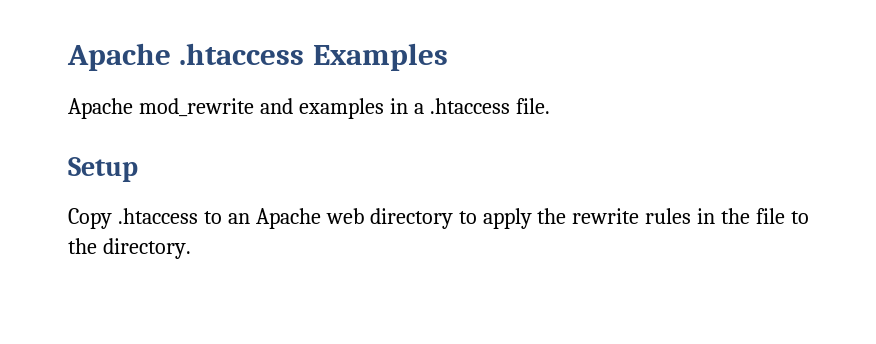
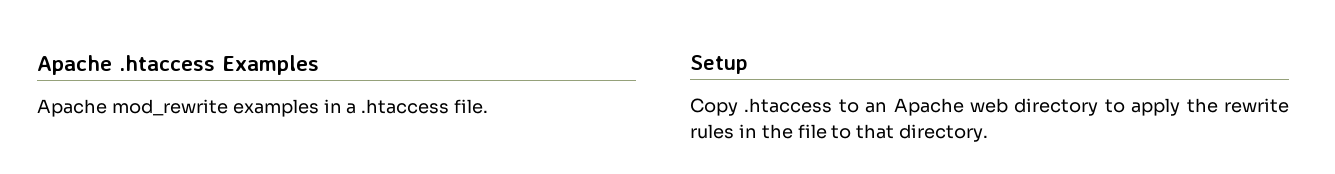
- Apache mod_rewrite and examples in a .htaccess file.
+ Apache mod_rewrite examples in a .htaccess file.
- Copy .htaccess to an Apache web directory to apply the rewrite rules in the file to the directory.
+ Copy .htaccess to an Apache web directory to apply the rewrite rules in the file to that directory.

